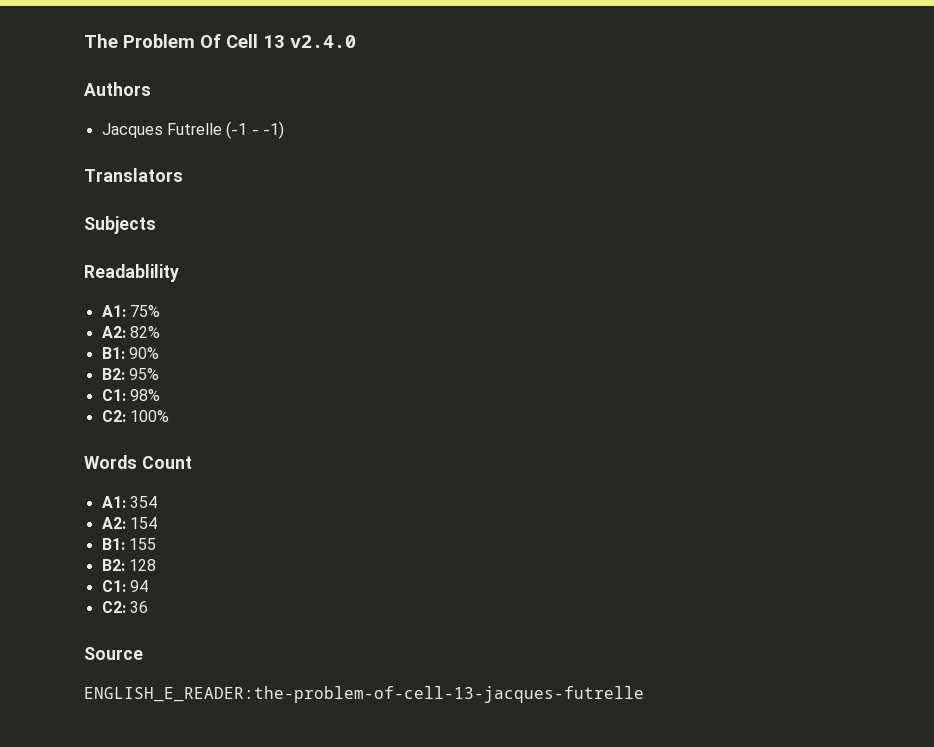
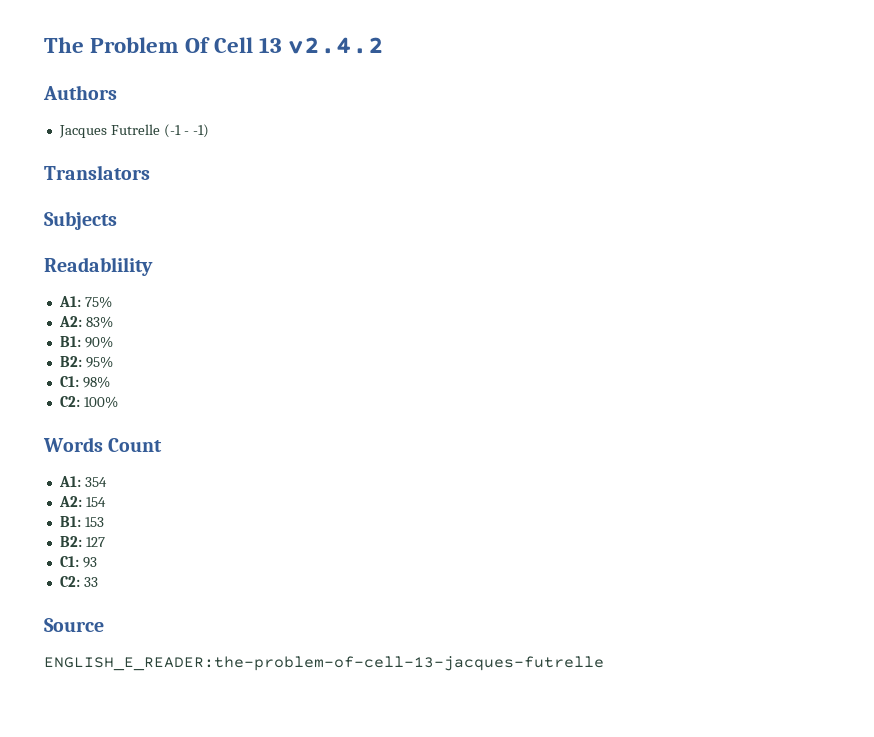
- The Problem Of Cell 13 v2.4.0
+ The Problem Of Cell 13 v2.4.2
- A2: 82%
+ A2: 83%
- B1: 155
- B2: 128
- C1: 94
- C2: 36
+ B1: 153
+ B2: 127
+ C1: 93
+ C2: 33

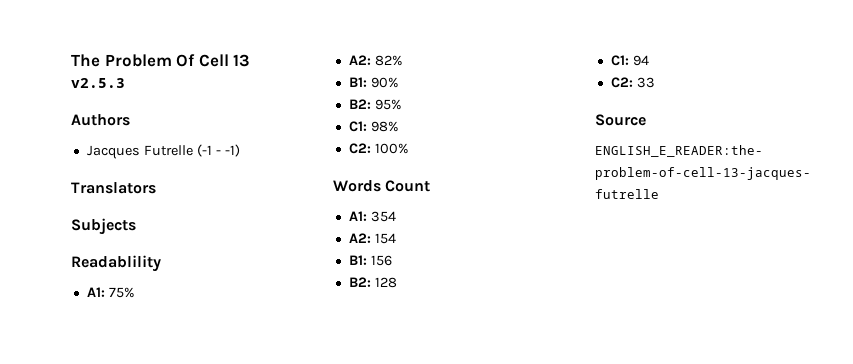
- The Problem Of Cell 13 v2.4.2
+ The Problem Of Cell 13 v2.5.3
- A2: 83%
+ A2: 82%
- B1: 153
- B2: 127
- C1: 93
+ B1: 156
+ B2: 128
+ C1: 94

